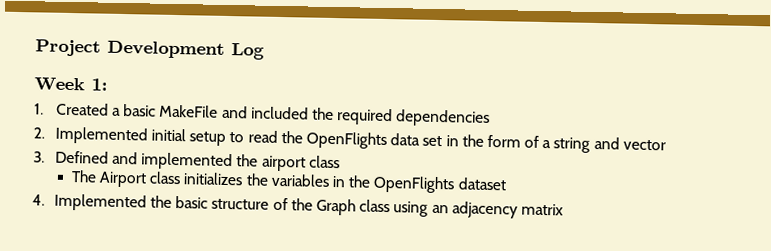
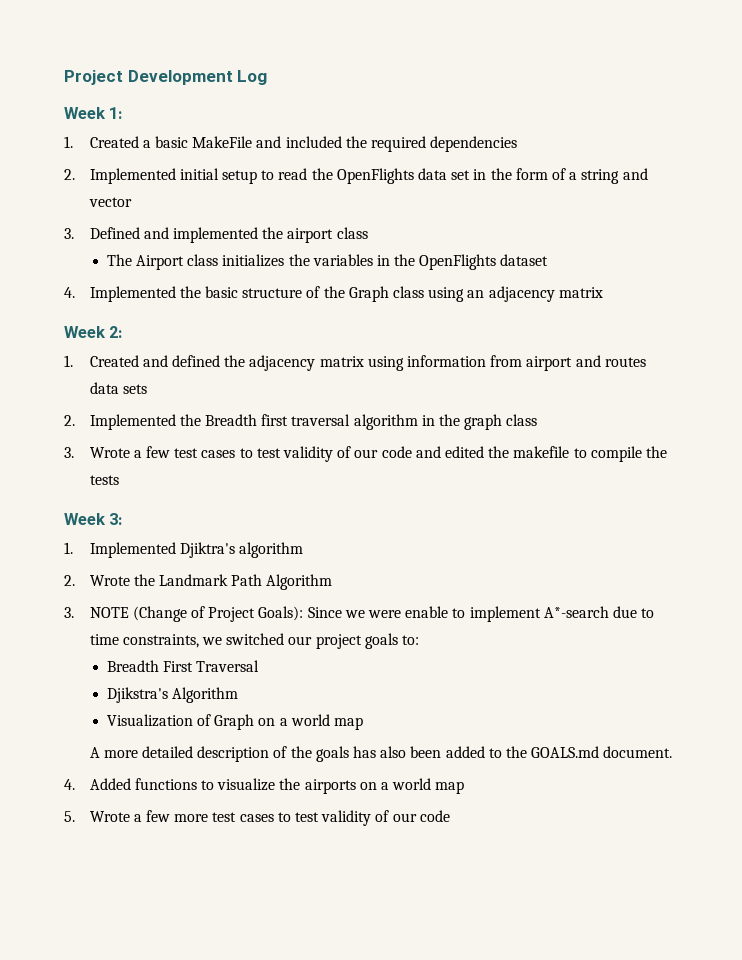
+ Week 2:
+ 1. Created and defined the adjacency matrix using information from airport and routes data sets
+ 2. Implemented the Breadth first traversal algorithm in the graph class
+ 3. Wrote a few test cases to test validity of our code and edited the makefile to compile the tests
+ Week 3:
+ 1. Implemented Djiktra's algorithm
+ 2. Wrote the Landmark Path Algorithm
+ 3. NOTE (Change of Project Goals): Since we were enable to implement A*-search due to time constraints, we switched our project goals to:
+ Breadth First Traversal
+ Djikstra's Algorithm
+ Visualization of Graph on a world map
+ A more detailed description of the goals has also been added to the GOALS.md document.
+ 4. Added functions to visualize the airports on a world map
+ 5. Wrote a few more test cases to test validity of our code

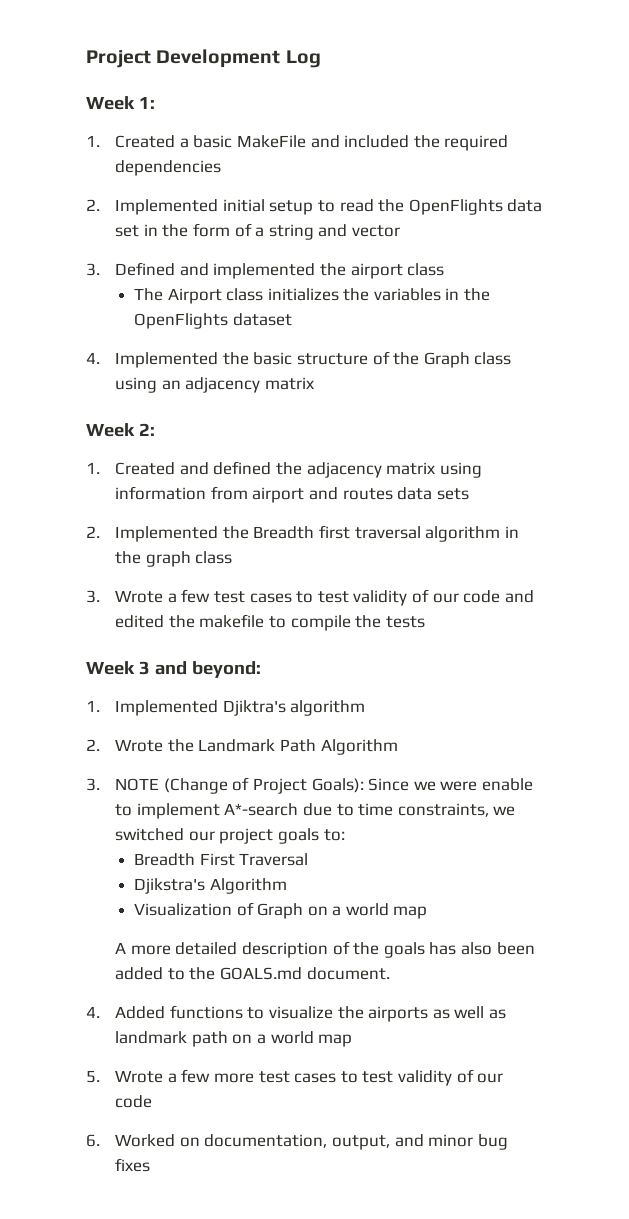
- Week 3:
+ Week 3 and beyond:
- 4. Added functions to visualize the airports on a world map
+ 4. Added functions to visualize the airports as well as landmark path on a world map
+ 6. Worked on documentation, output, and minor bug fixes

